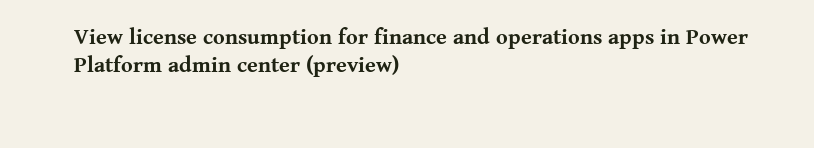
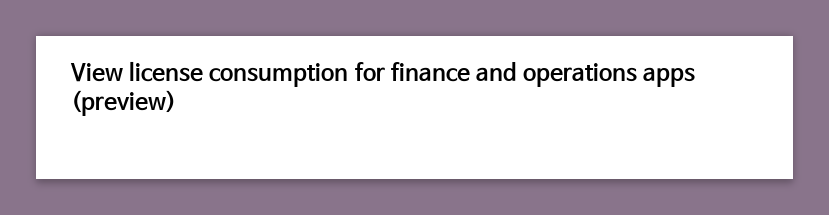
- View license consumption for finance and operations apps in Power Platform admin center (preview)
+ View license consumption for finance and operations apps (preview)

